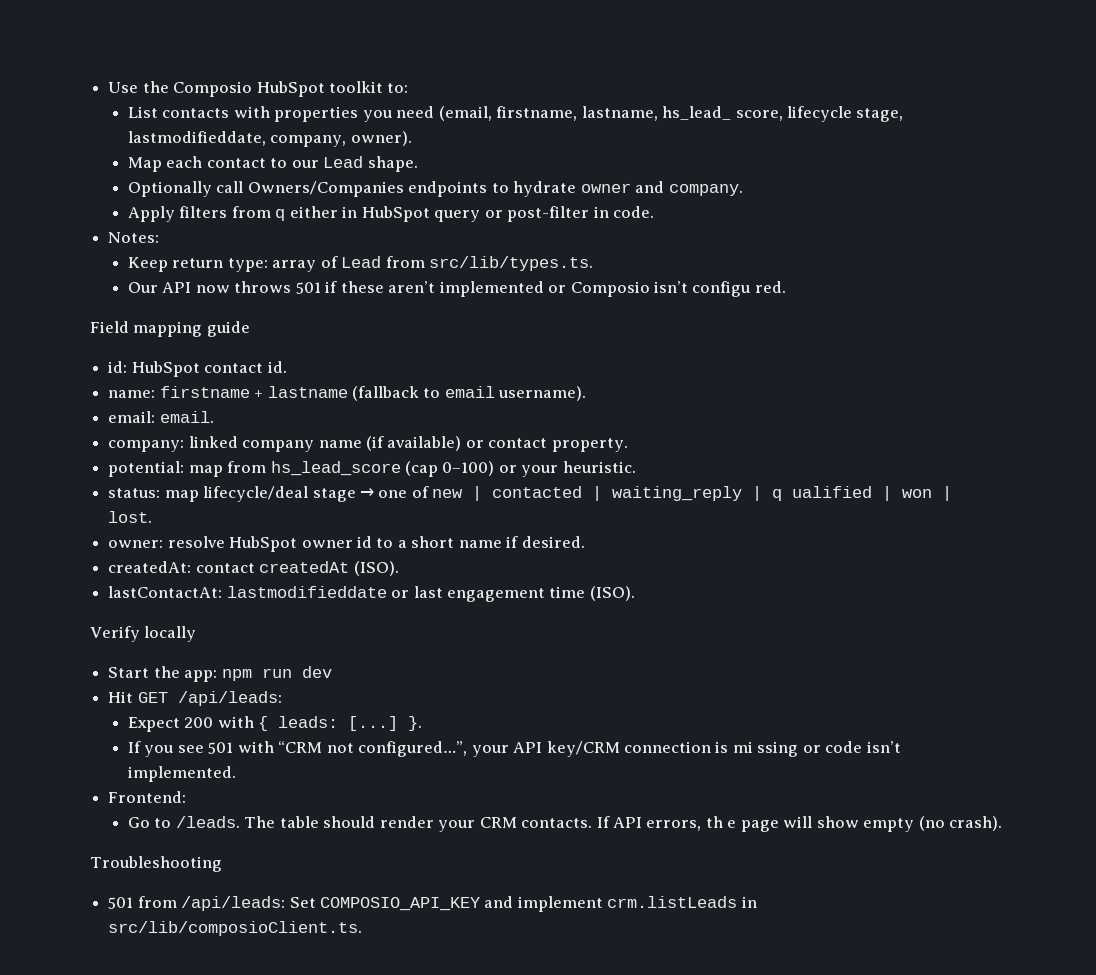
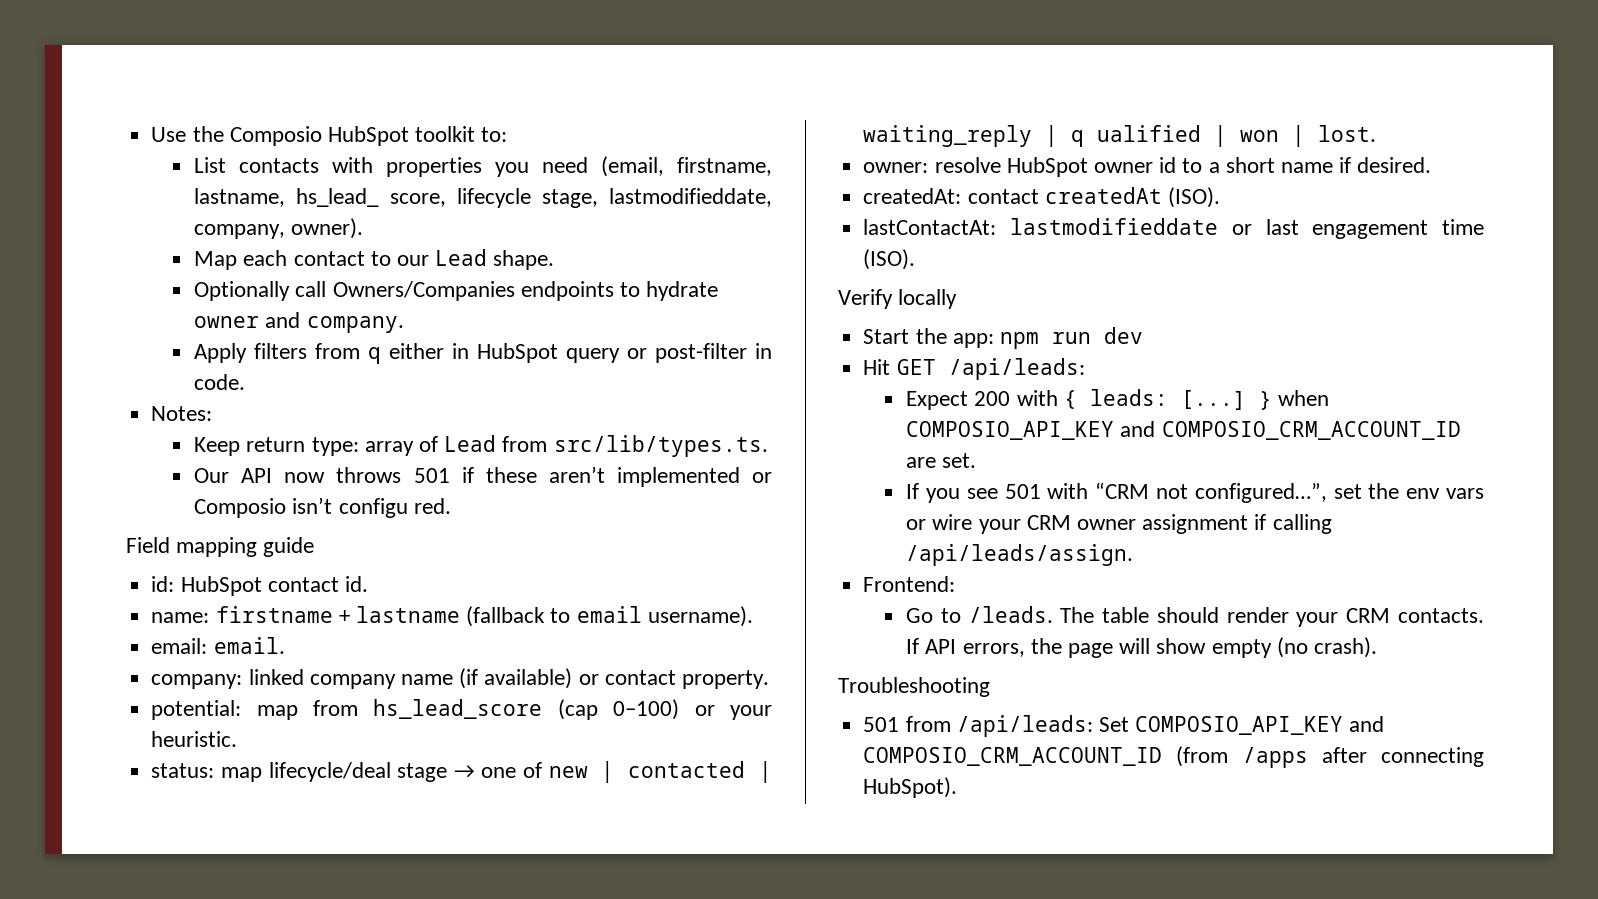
- }.
+ } when COMPOSIO_API_KEY and COMPOSIO_CRM_ACCOUNT_ID are set.
- If you see 501 with “CRM not configured…”, your API key/CRM connection is mi ssing or code isn’t implemented.
+ If you see 501 with “CRM not configured…”, set the env vars or wire your CRM owner assignment if calling /api/leads/assign.
- If API errors, th e page will show empty (no crash).
+ If API errors, the page will show empty (no crash).
- 501 from /api/leads: Set COMPOSIO_API_KEY and implement crm.listLeads in src/lib/composioClient.ts.
+ 501 from /api/leads: Set COMPOSIO_API_KEY and COMPOSIO_CRM_ACCOUNT_ID (from /apps after connecting HubSpot).

